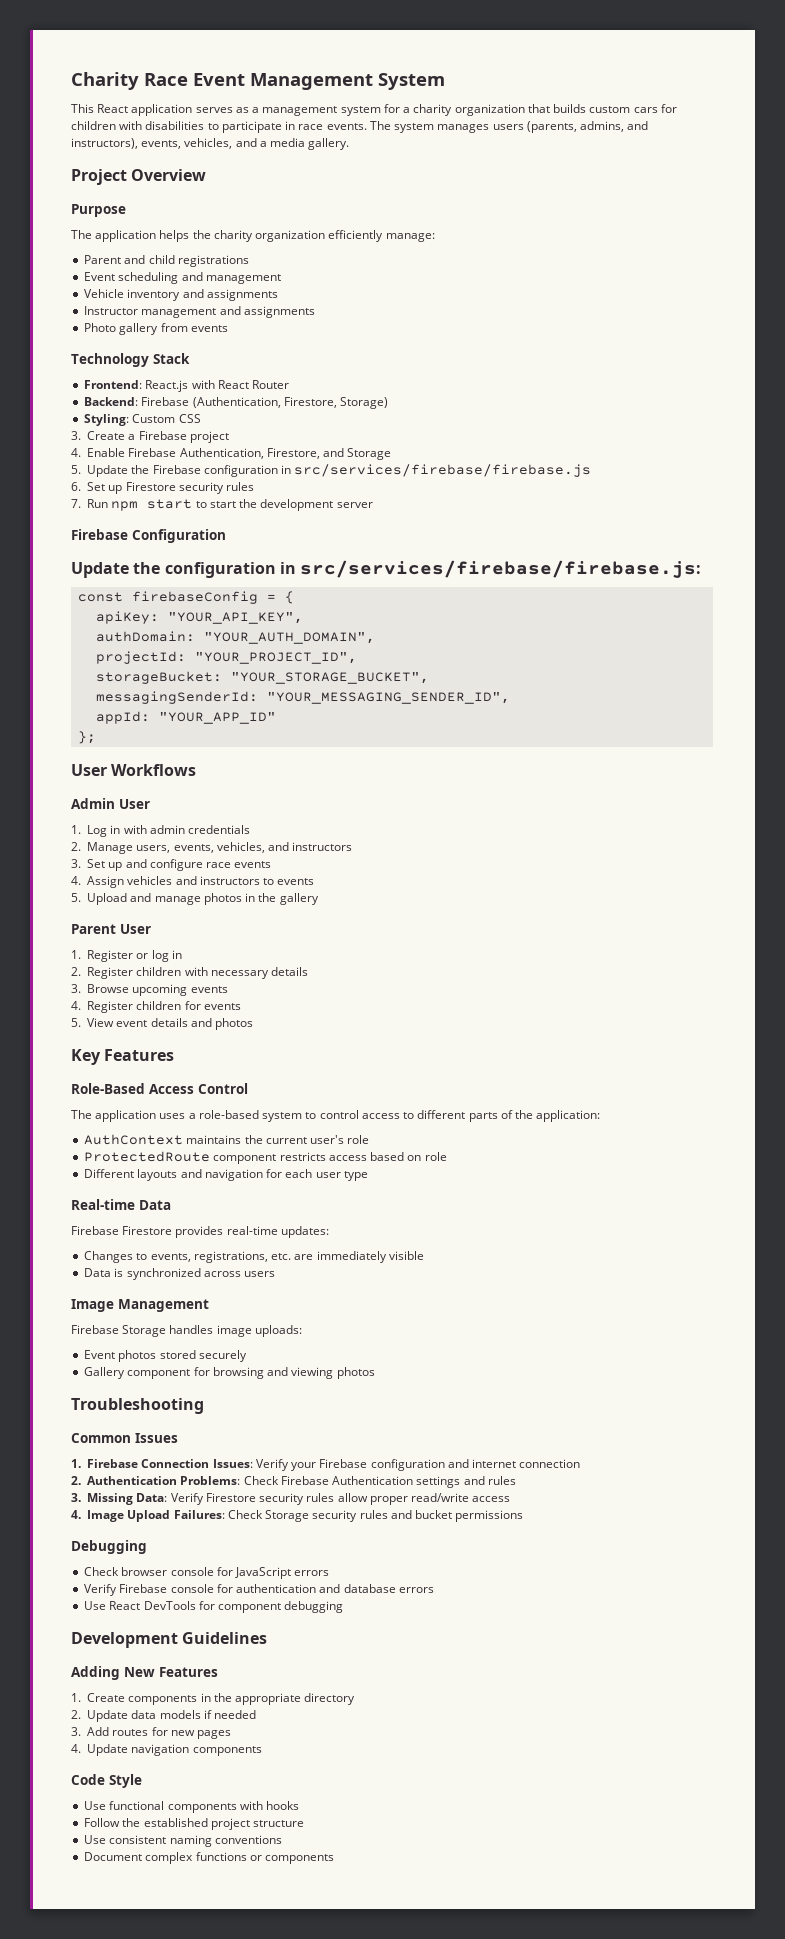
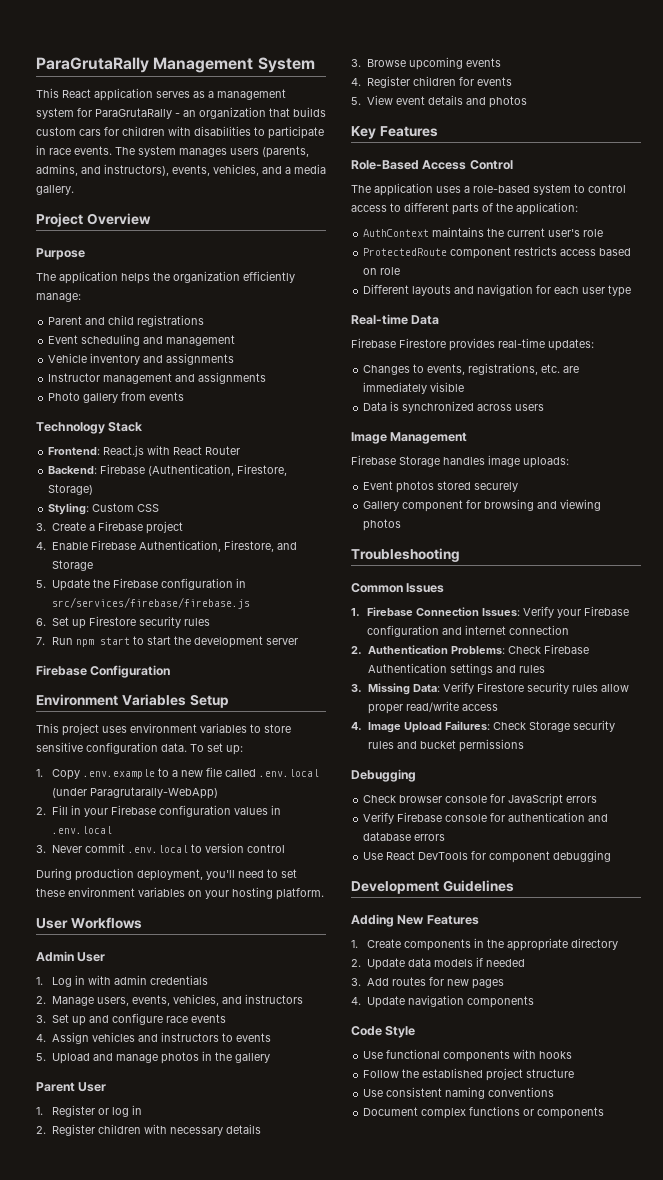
- Charity Race Event Management System
+ ParaGrutaRally Management System
- This React application serves as a management system for a charity organization that builds custom cars for children with disabilities to participate in race events.
+ This React application serves as a management system for ParaGrutaRally - an organization that builds custom cars for children with disabilities to participate in race events.
- The application helps the charity organization efficiently manage:
+ The application helps the organization efficiently manage:
- Update the configuration in src/services/firebase/firebase.js:
- const firebaseConfig = {
- apiKey: "YOUR_API_KEY",
- authDomain: "YOUR_AUTH_DOMAIN",
- projectId: "YOUR_PROJECT_ID",
- storageBucket: "YOUR_STORAGE_BUCKET",
- messagingSenderId: "YOUR_MESSAGING_SENDER_ID",
- appId: "YOUR_APP_ID"
- };
+ Environment Variables Setup
+ This project uses environment variables to store sensitive configuration data. To set up:
+ 1. Copy .env.example to a new file called .env.local (under Paragrutarally-WebApp)
+ 2. Fill in your Firebase configuration values in .env.local
+ 3. Never commit .env.local to version control
+ During production deployment, you'll need to set these environment variables on your hosting platform.

